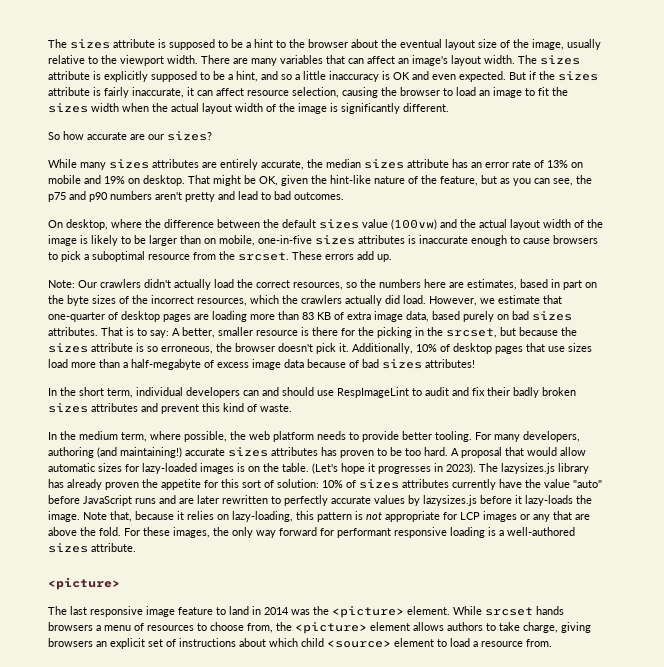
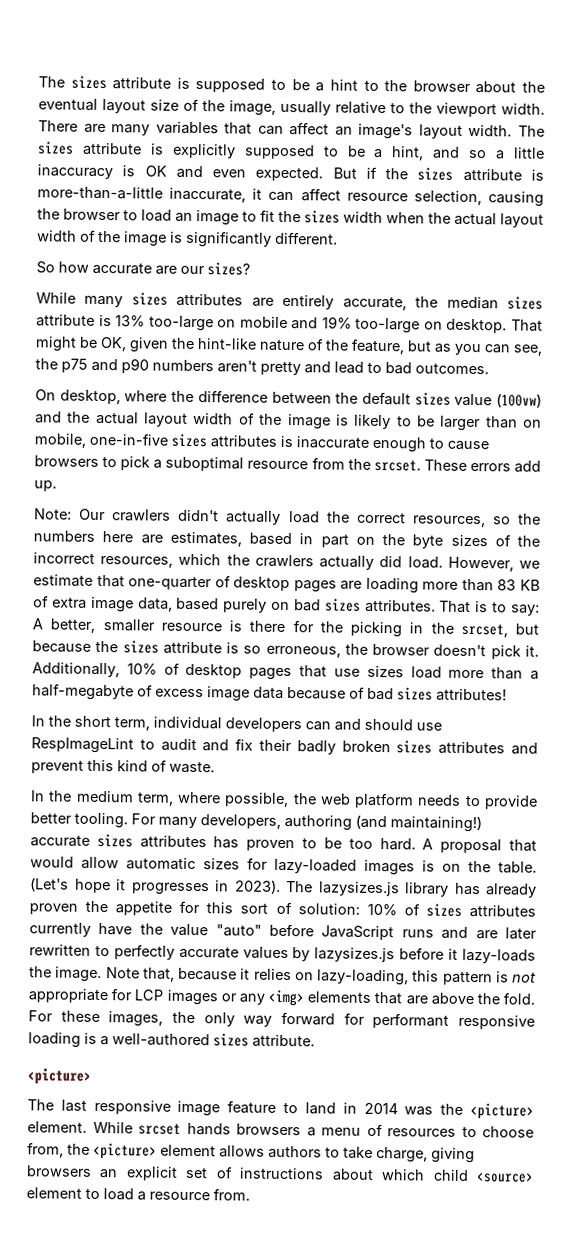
- But if the sizes attribute is fairly inaccurate, it can affect resource selection, causing the browser to load an image to fit the sizes width when the actual layout width of the image is significantly different.
+ But if the sizes attribute is more-than-a-little inaccurate, it can affect resource selection, causing the browser to load an image to fit the sizes width when the actual layout width of the image is significantly different.
- While many sizes attributes are entirely accurate, the median sizes attribute has an error rate of 13% on mobile and 19% on desktop.
+ While many sizes attributes are entirely accurate, the median sizes attribute is 13% too-large on mobile and 19% too-large on desktop.
- Note that, because it relies on lazy-loading, this pattern is not appropriate for LCP images or any that are above the fold.
+ Note that, because it relies on lazy-loading, this pattern is not appropriate for LCP images or any <img> elements that are above the fold.

